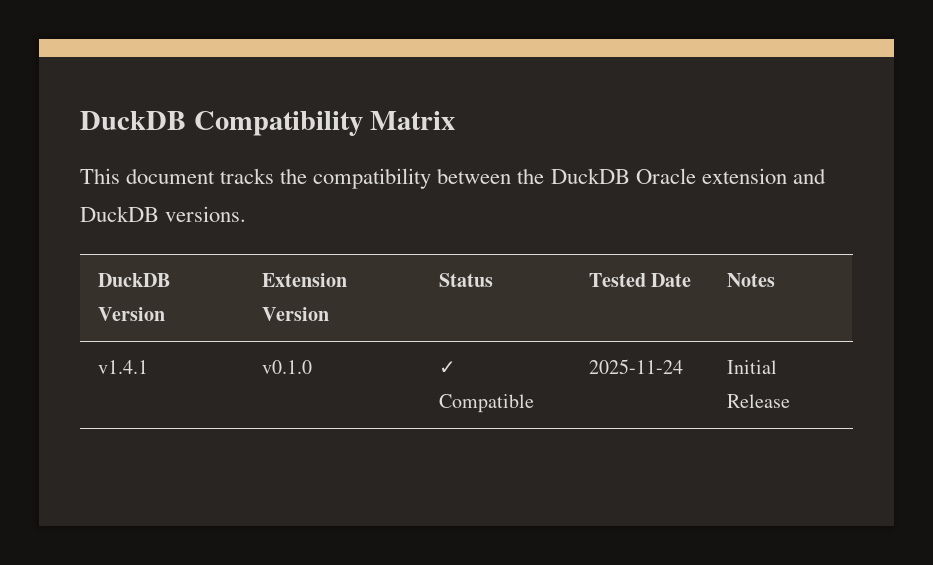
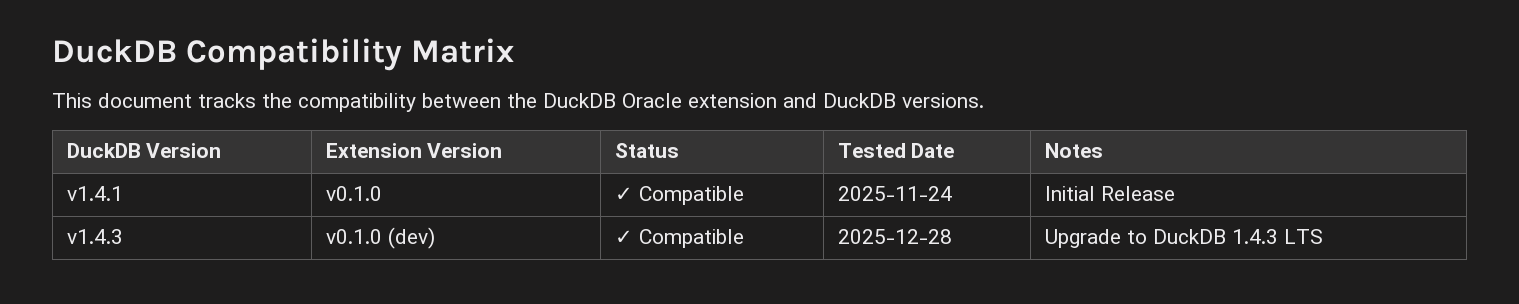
+ v1.4.3 | v0.1.0 (dev) | ✓ Compatible | 2025-12-28 | Upgrade to DuckDB 1.4.3 LTS

